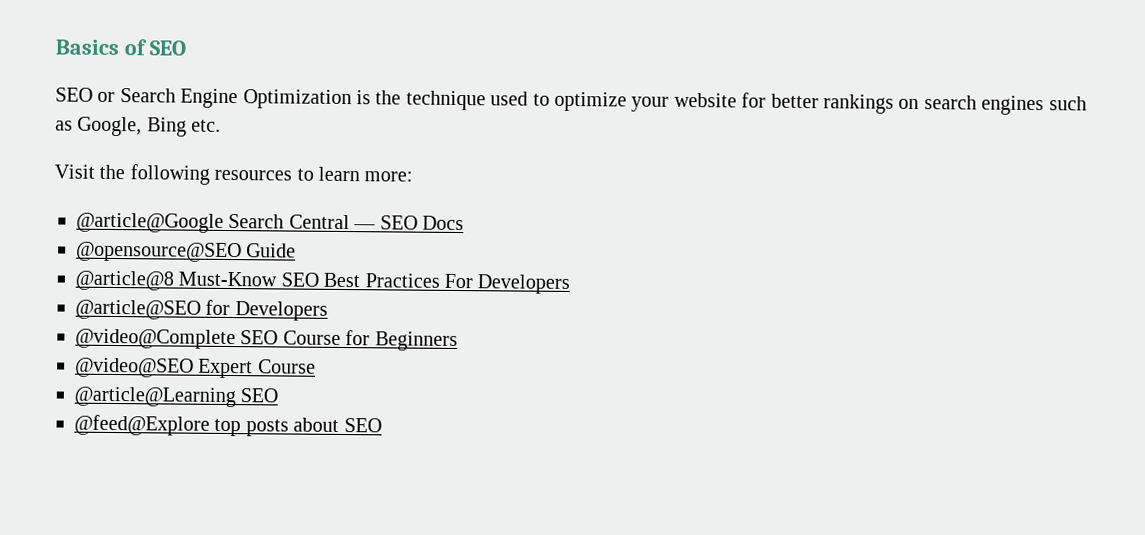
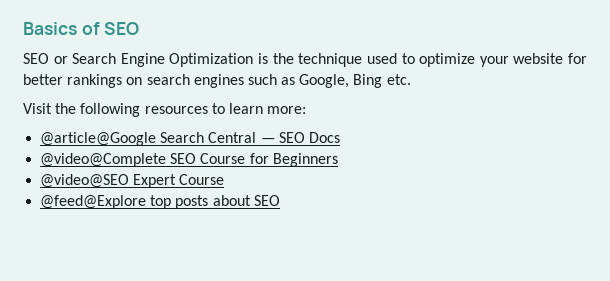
- @opensource@SEO Guide
- @article@8 Must-Know SEO Best Practices For Developers
- @article@SEO for Developers
- @article@Learning SEO

